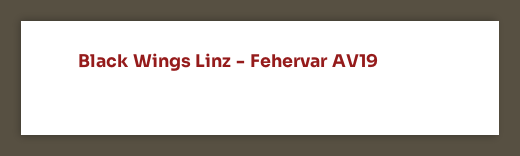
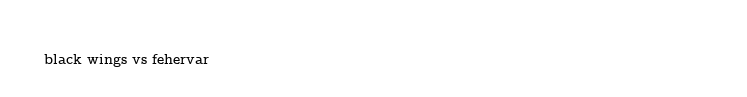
- Black Wings Linz - Fehervar AV19
+ black wings vs fehervar

